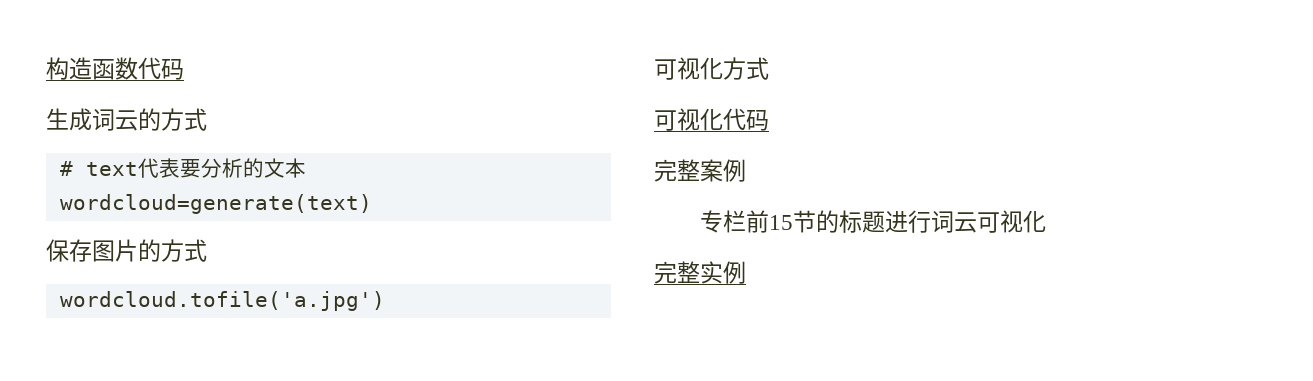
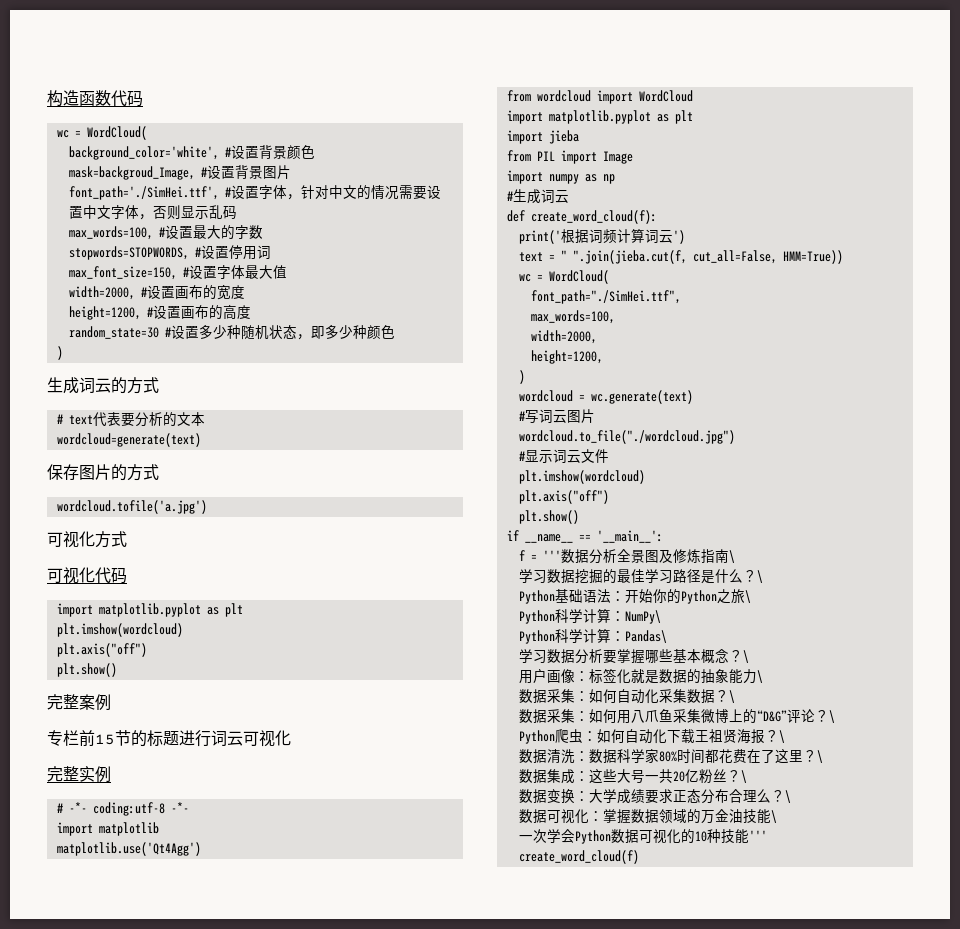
  构造函数代码
+ wc = WordCloud(
+ background_color='white', #设置背景颜色
+ mask=backgroud_Image, #设置背景图片
+ font_path='./SimHei.ttf', #设置字体，针对中文的情况需要设置中文字体，否则显示乱码
+ max_words=100, #设置最大的字数
+ stopwords=STOPWORDS, #设置停用词
+ max_font_size=150, #设置字体最大值
+ width=2000, #设置画布的宽度
+ height=1200, #设置画布的高度
+ random_state=30 #设置多少种随机状态，即多少种颜色
+ )
  可视化代码
+ import matplotlib.pyplot as plt
+ plt.imshow(wordcloud)
+ plt.axis("off")
+ plt.show()
+ # -*- coding:utf-8 -*-
+ import matplotlib
+ matplotlib.use('Qt4Agg')
+ from wordcloud import WordCloud
+ import matplotlib.pyplot as plt
+ import jieba
+ from PIL import Image
+ import numpy as np
+ #生成词云
+ def create_word_cloud(f):
+ print('根据词频计算词云')
+ text = " ".join(jieba.cut(f, cut_all=False, HMM=True))
+ wc = WordCloud(
+ font_path="./SimHei.ttf",
+ max_words=100,
+ width=2000,
+ height=1200,
+ )
+ wordcloud = wc.generate(text)
+ #写词云图片
+ wordcloud.to_file("./wordcloud.jpg")
+ #显示词云文件
+ plt.imshow(wordcloud)
+ plt.axis("off")
+ plt.show()
+ if __name__ == '__main__':
+ f = '''数据分析全景图及修炼指南\
+ 学习数据挖掘的最佳学习路径是什么？\
+ Python基础语法：开始你的Python之旅\
+ Python科学计算：NumPy\
+ Python科学计算：Pandas\
+ 学习数据分析要掌握哪些基本概念？\
+ 用户画像：标签化就是数据的抽象能力\
+ 数据采集：如何自动化采集数据？\
+ 数据采集：如何用八爪鱼采集微博上的“D&G”评论？\
+ Python爬虫：如何自动化下载王祖贤海报？\
+ 数据清洗：数据科学家80%时间都花费在了这里？\
+ 数据集成：这些大号一共20亿粉丝？\
+ 数据变换：大学成绩要求正态分布合理么？\
+ 数据可视化：掌握数据领域的万金油技能\
+ 一次学会Python数据可视化的10种技能'''
+ create_word_cloud(f)

